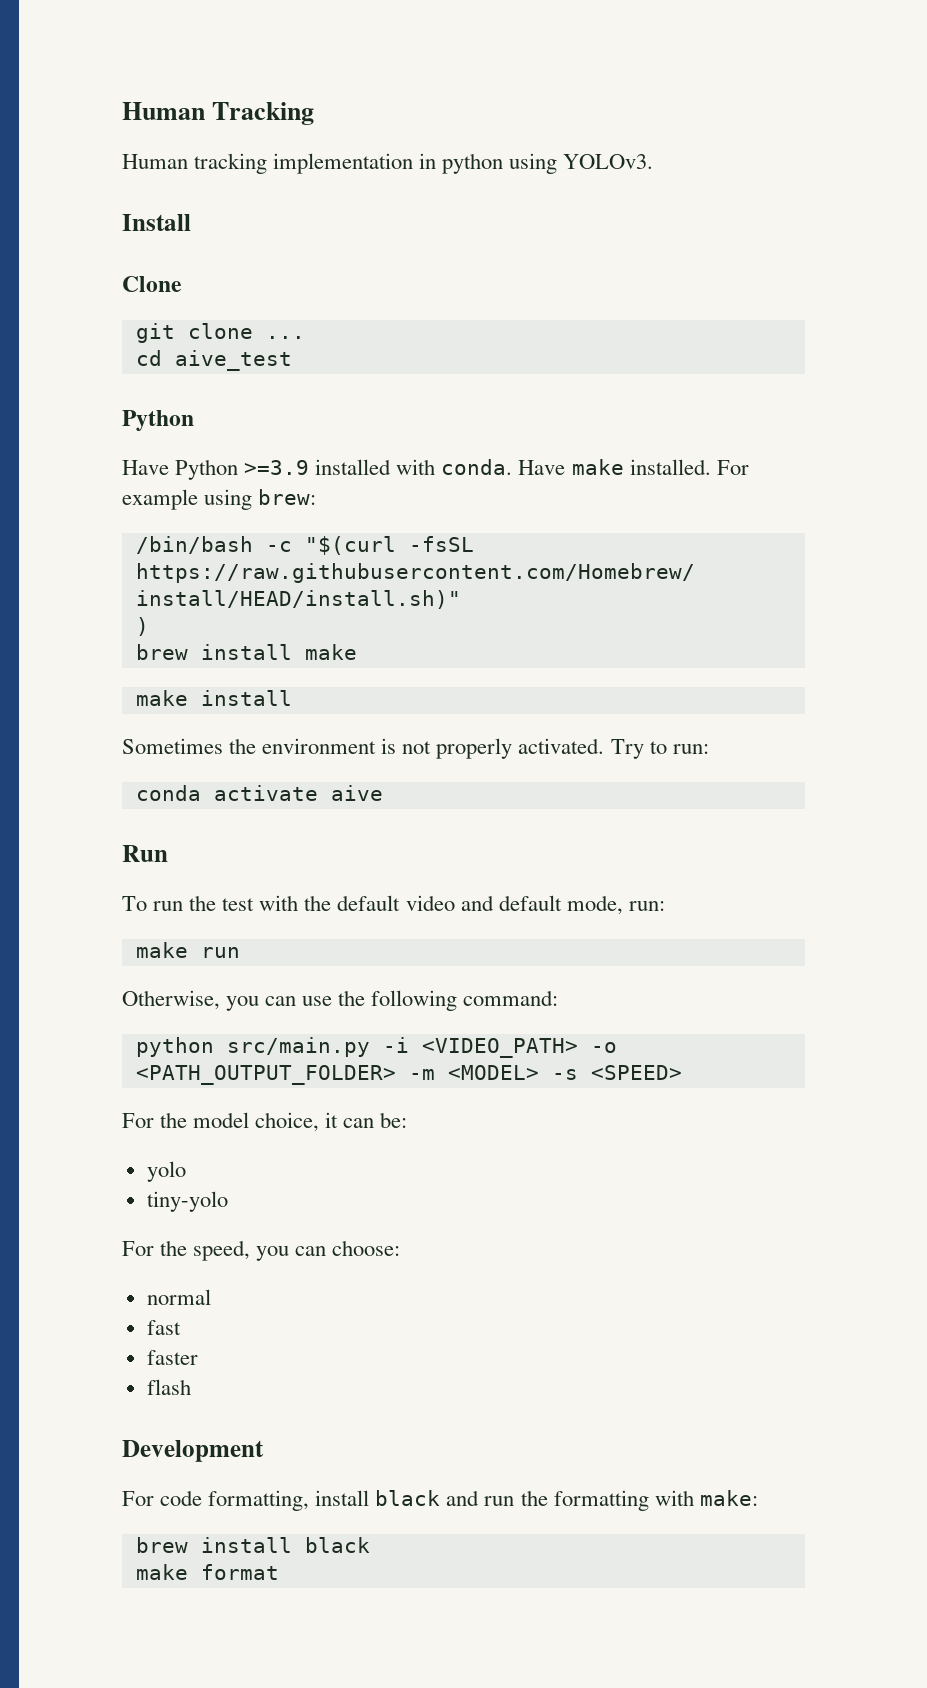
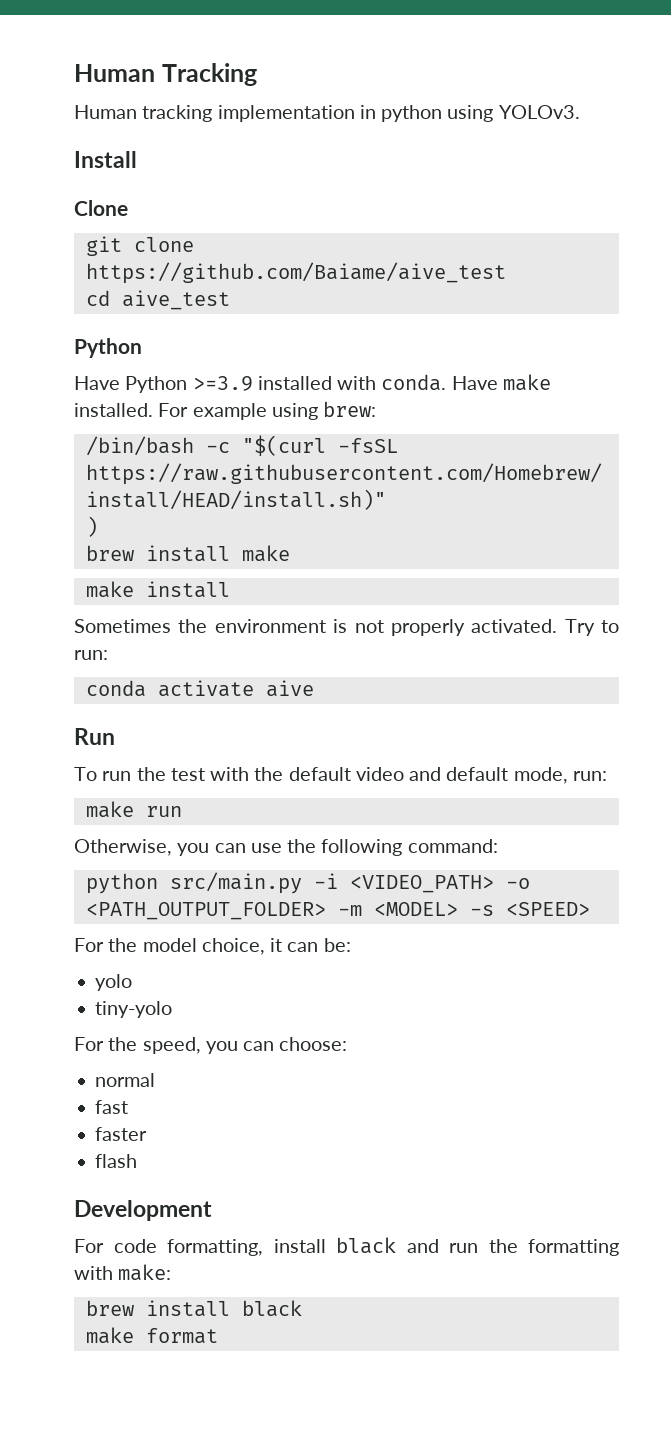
- git clone ...
+ git clone https://github.com/Baiame/aive_test

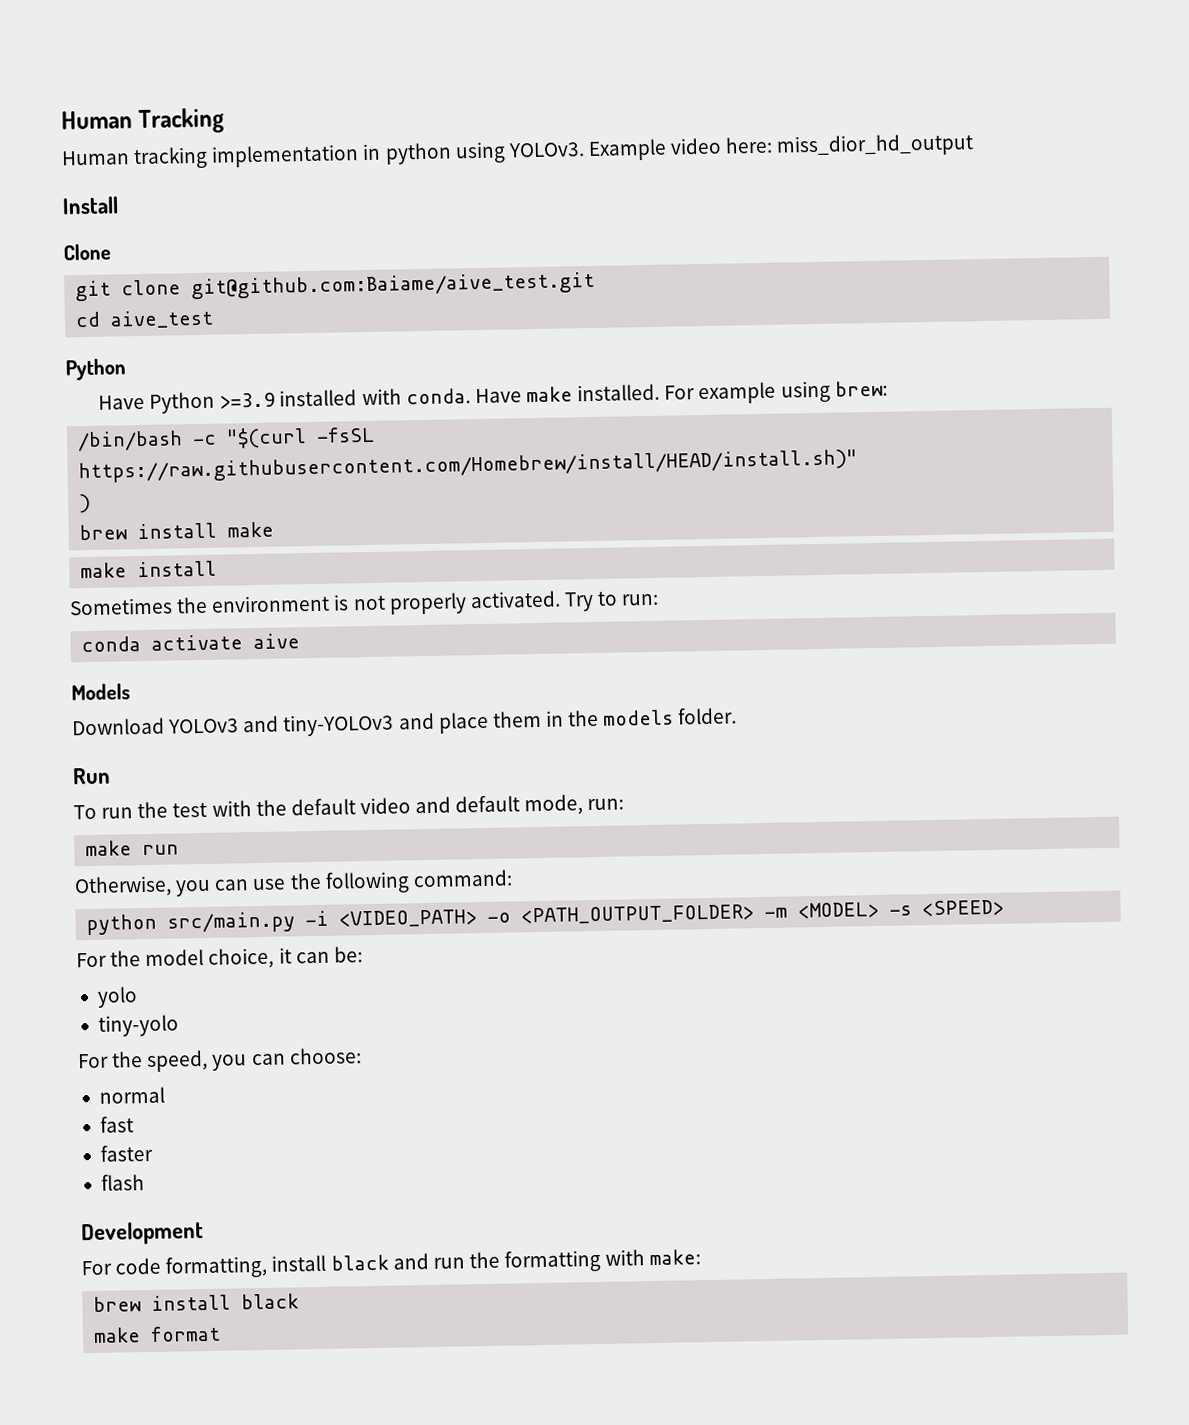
+ Example video here: miss_dior_hd_output
- git clone https://github.com/Baiame/aive_test
+ git clone git@github.com:Baiame/aive_test.git
+ Models
+ Download YOLOv3 and tiny-YOLOv3 and place them in the models folder.

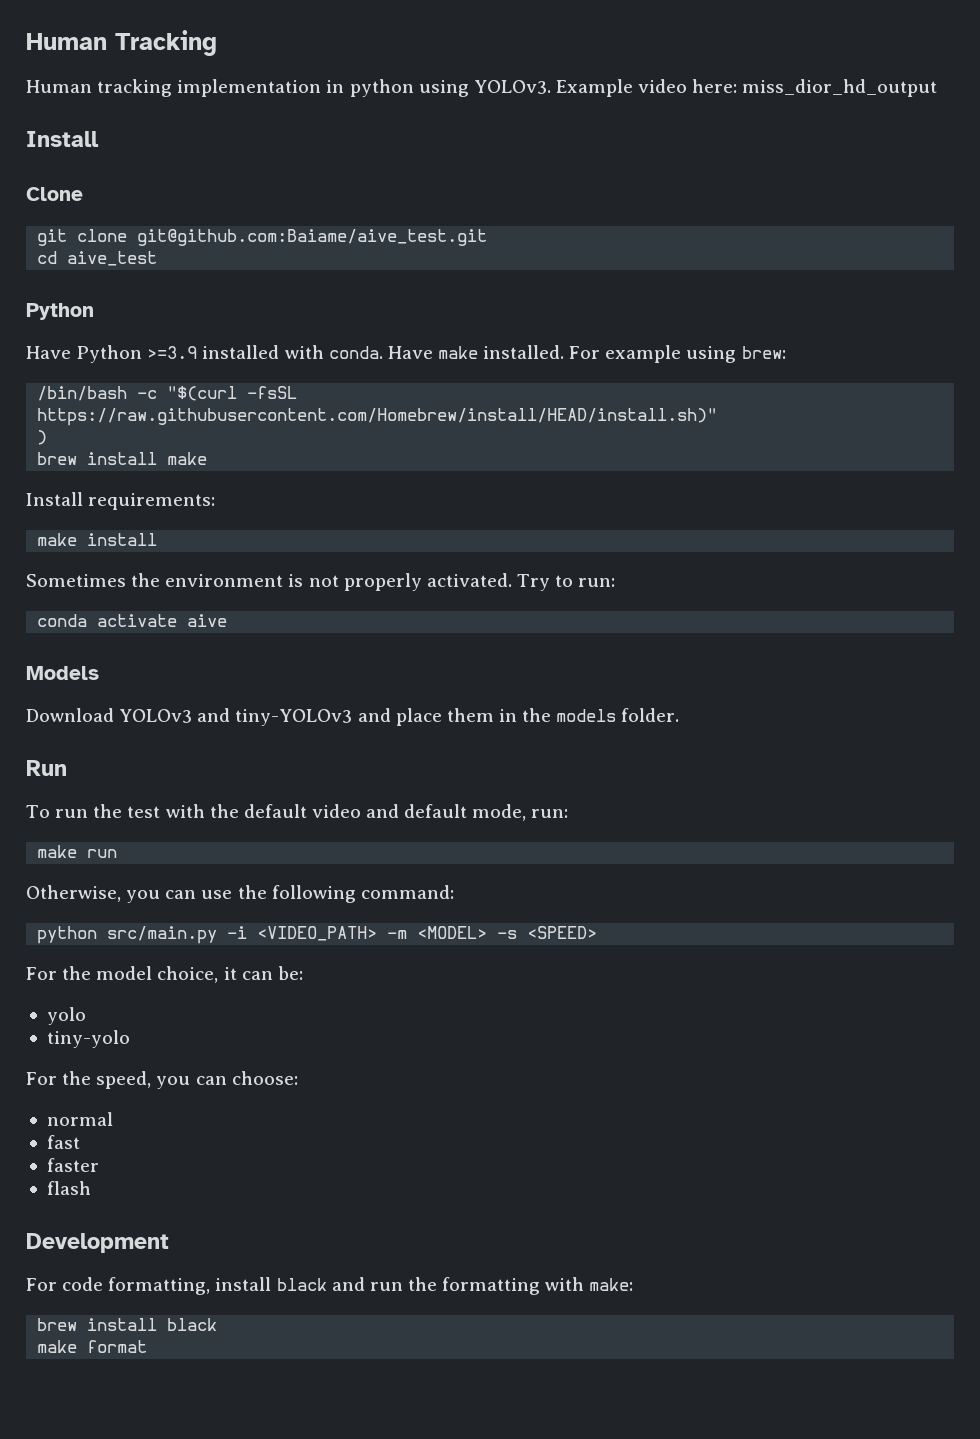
+ Install requirements:
- python src/main.py -i <VIDEO_PATH> -o <PATH_OUTPUT_FOLDER> -m <MODEL> -s <SPEED>
+ python src/main.py -i <VIDEO_PATH> -m <MODEL> -s <SPEED>

